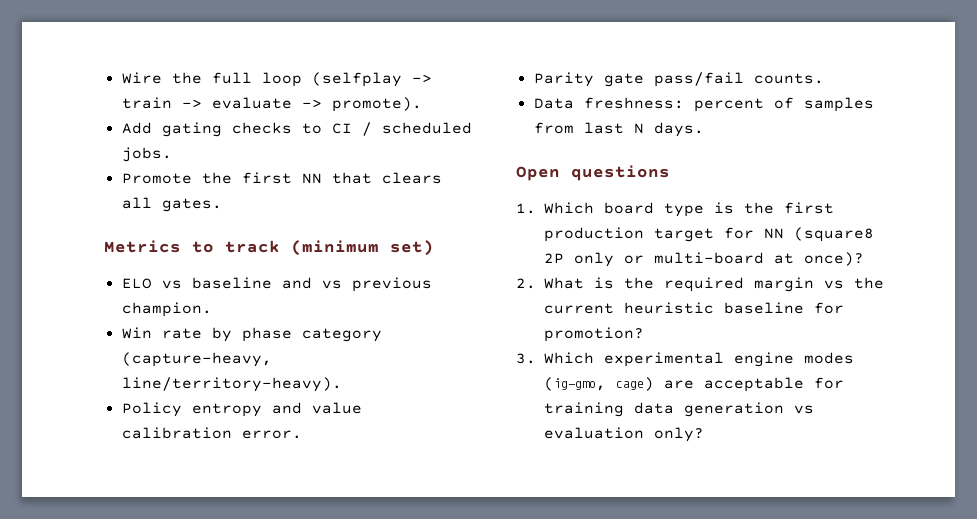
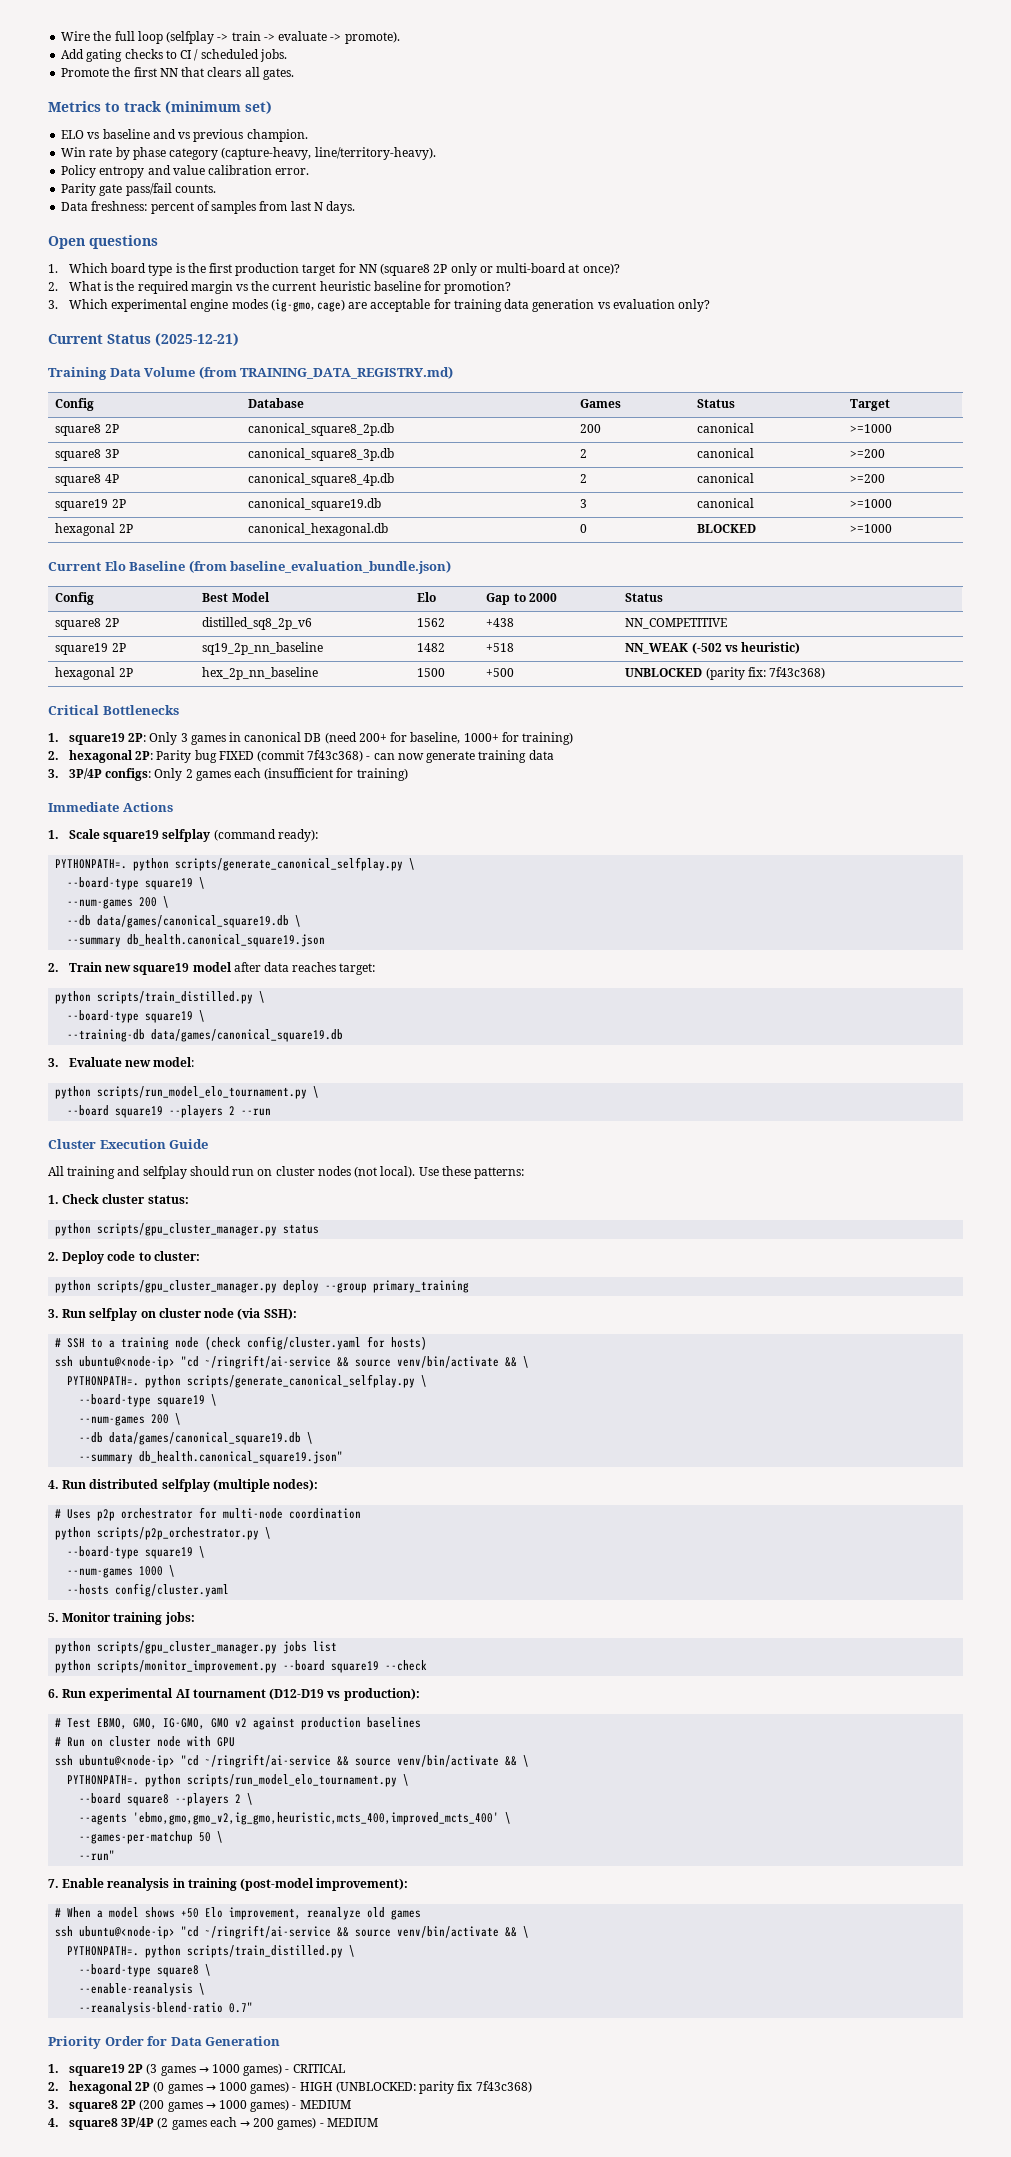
+ Current Status (2025-12-21)
+ Training Data Volume (from TRAINING_DATA_REGISTRY.md)
+ Config | Database | Games | Status | Target
+ square8 2P | canonical_square8_2p.db | 200 | canonical | >=1000
+ square8 3P | canonical_square8_3p.db | 2 | canonical | >=200
+ square8 4P | canonical_square8_4p.db | 2 | canonical | >=200
+ square19 2P | canonical_square19.db | 3 | canonical | >=1000
+ hexagonal 2P | canonical_hexagonal.db | 0 | BLOCKED | >=1000
+ Current Elo Baseline (from baseline_evaluation_bundle.json)
+ Config | Best Model | Elo | Gap to 2000 | Status
+ square8 2P | distilled_sq8_2p_v6 | 1562 | +438 | NN_COMPETITIVE
+ square19 2P | sq19_2p_nn_baseline | 1482 | +518 | NN_WEAK (-502 vs heuristic)
+ hexagonal 2P | hex_2p_nn_baseline | 1500 | +500 | UNBLOCKED (parity fix: 7f43c368)
+ Critical Bottlenecks
+ 1. square19 2P: Only 3 games in canonical DB (need 200+ for baseline, 1000+ for training)
+ 2. hexagonal 2P: Parity bug FIXED (commit 7f43c368) - can now generate training data
+ 3. 3P/4P configs: Only 2 games each (insufficient for training)
+ Immediate Actions
+ 1. Scale square19 selfplay (command ready):
+ PYTHONPATH=. python scripts/generate_canonical_selfplay.py \
+ --board-type square19 \
+ --num-games 200 \
+ --db data/games/canonical_square19.db \
+ --summary db_health.canonical_square19.json
+ 2. Train new square19 model after data reaches target:
+ python scripts/train_distilled.py \
+ --board-type square19 \
+ --training-db data/games/canonical_square19.db
+ 3. Evaluate new model:
+ python scripts/run_model_elo_tournament.py \
+ --board square19 --players 2 --run
+ Cluster Execution Guide
+ All training and selfplay should run on cluster nodes (not local). Use these patterns:
+ 1. Check cluster status:
+ python scripts/gpu_cluster_manager.py status
+ 2. Deploy code to cluster:
+ python scripts/gpu_cluster_manager.py deploy --group primary_training
+ 3. Run selfplay on cluster node (via SSH):
+ # SSH to a training node (check config/cluster.yaml for hosts)
+ ssh ubuntu@<node-ip> "cd ~/ringrift/ai-service && source venv/bin/activate && \
+ PYTHONPATH=. python scripts/generate_canonical_selfplay.py \
+ --board-type square19 \
+ --num-games 200 \
+ --db data/games/canonical_square19.db \
+ --summary db_health.canonical_square19.json"
+ 4. Run distributed selfplay (multiple nodes):
+ # Uses p2p orchestrator for multi-node coordination
+ python scripts/p2p_orchestrator.py \
+ --board-type square19 \
+ --num-games 1000 \
+ --hosts config/cluster.yaml
+ 5. Monitor training jobs:
+ python scripts/gpu_cluster_manager.py jobs list
+ python scripts/monitor_improvement.py --board square19 --check
+ 6. Run experimental AI tournament (D12-D19 vs production):
+ # Test EBMO, GMO, IG-GMO, GMO v2 against production baselines
+ # Run on cluster node with GPU
+ ssh ubuntu@<node-ip> "cd ~/ringrift/ai-service && source venv/bin/activate && \
+ PYTHONPATH=. python scripts/run_model_elo_tournament.py \
+ --board square8 --players 2 \
+ --agents 'ebmo,gmo,gmo_v2,ig_gmo,heuristic,mcts_400,improved_mcts_400' \
+ --games-per-matchup 50 \
+ --run"
+ 7. Enable reanalysis in training (post-model improvement):
+ # When a model shows +50 Elo improvement, reanalyze old games
+ ssh ubuntu@<node-ip> "cd ~/ringrift/ai-service && source venv/bin/activate && \
+ PYTHONPATH=. python scripts/train_distilled.py \
+ --board-type square8 \
+ --enable-reanalysis \
+ --reanalysis-blend-ratio 0.7"
+ Priority Order for Data Generation
+ 1. square19 2P (3 games → 1000 games) - CRITICAL
+ 2. hexagonal 2P (0 games → 1000 games) - HIGH (UNBLOCKED: parity fix 7f43c368)
+ 3. square8 2P (200 games → 1000 games) - MEDIUM
+ 4. square8 3P/4P (2 games each → 200 games) - MEDIUM

